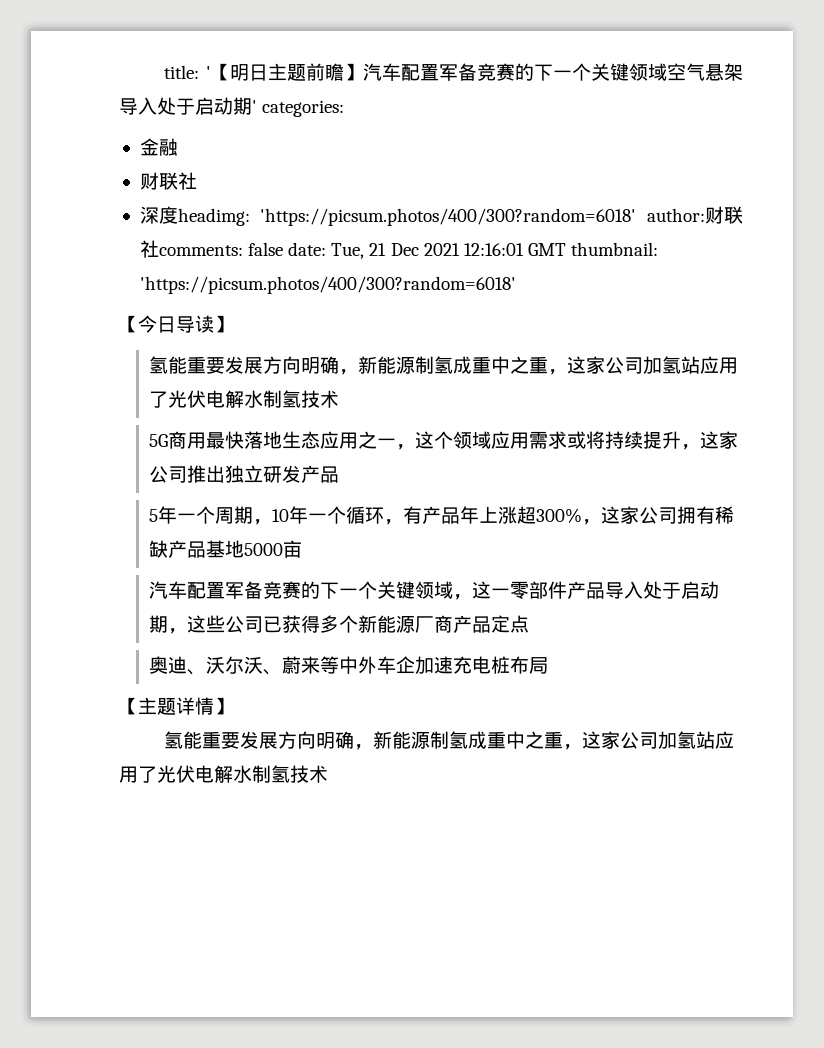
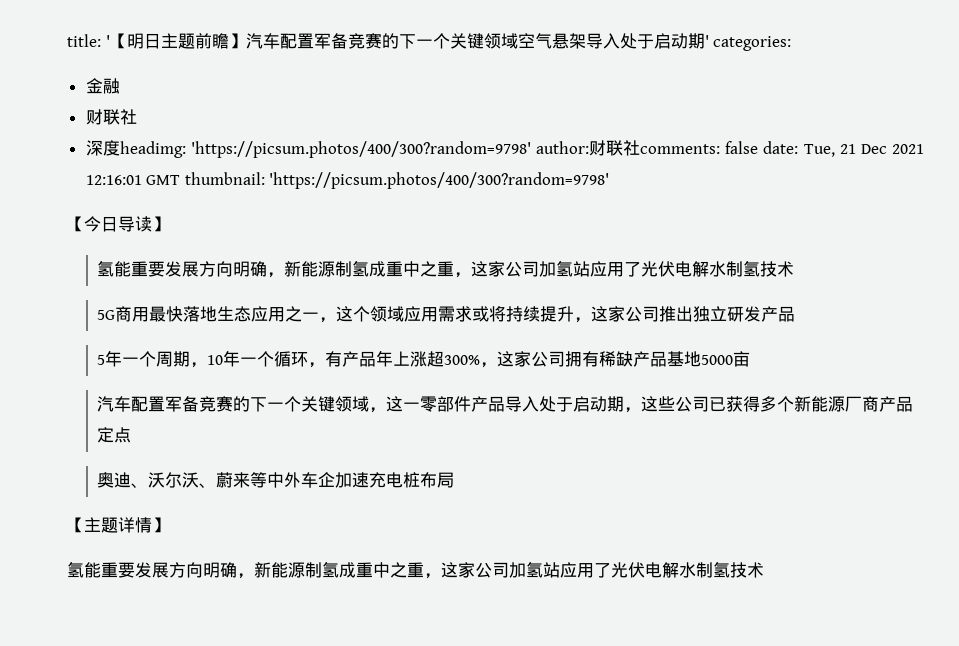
- 深度headimg: 'https://picsum.photos/400/300?random=6018' author:财联社comments: false date: Tue, 21 Dec 2021 12:16:01 GMT thumbnail: 'https://picsum.photos/400/300?random=6018'
+ 深度headimg: 'https://picsum.photos/400/300?random=9798' author:财联社comments: false date: Tue, 21 Dec 2021 12:16:01 GMT thumbnail: 'https://picsum.photos/400/300?random=9798'

